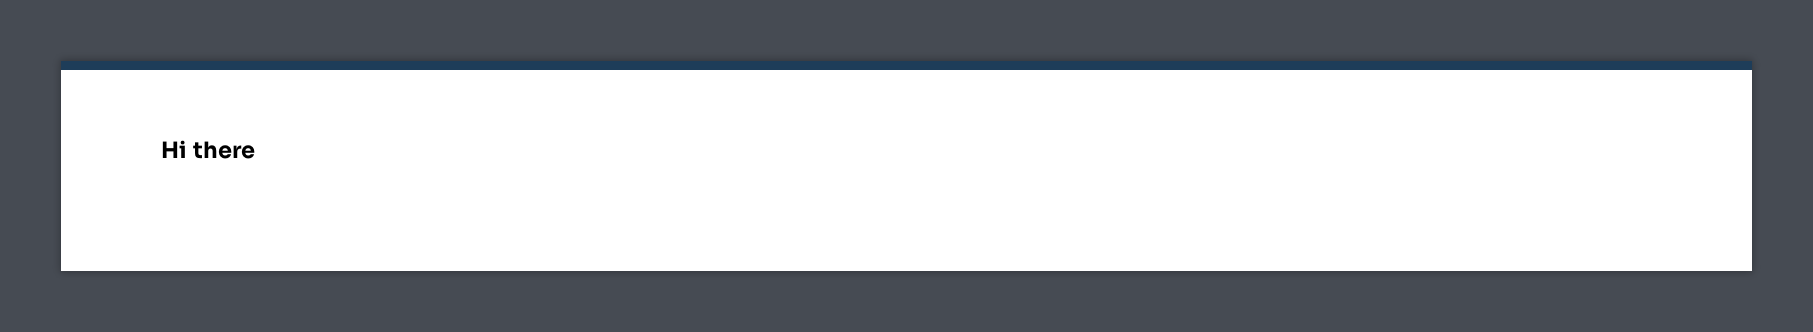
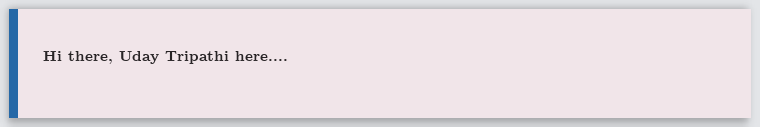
- Hi there
+ Hi there, Uday Tripathi here....

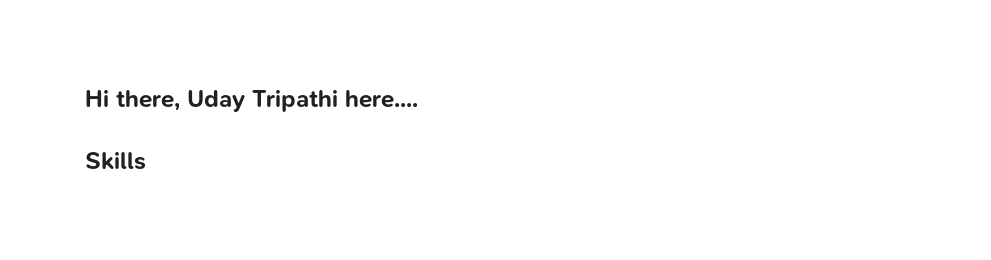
+ Skills

